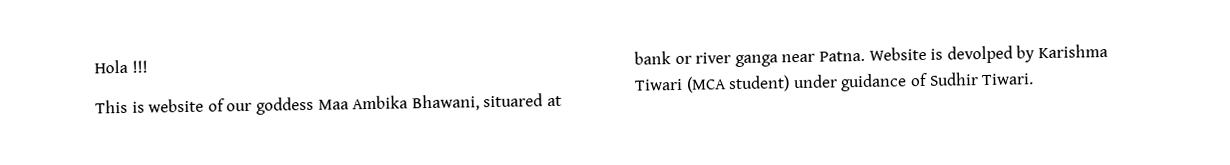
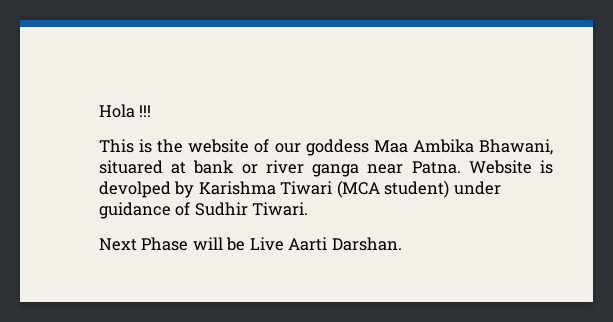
- This is website of our goddess Maa Ambika Bhawani, situared at bank or river ganga near Patna.
+ This is the website of our goddess Maa Ambika Bhawani, situared at bank or river ganga near Patna.
+ Next Phase will be Live Aarti Darshan.

